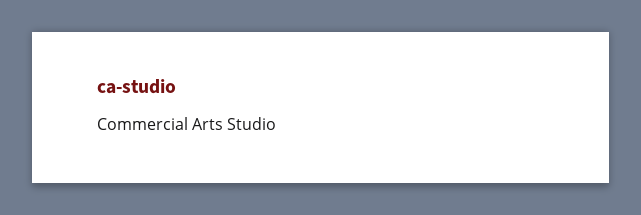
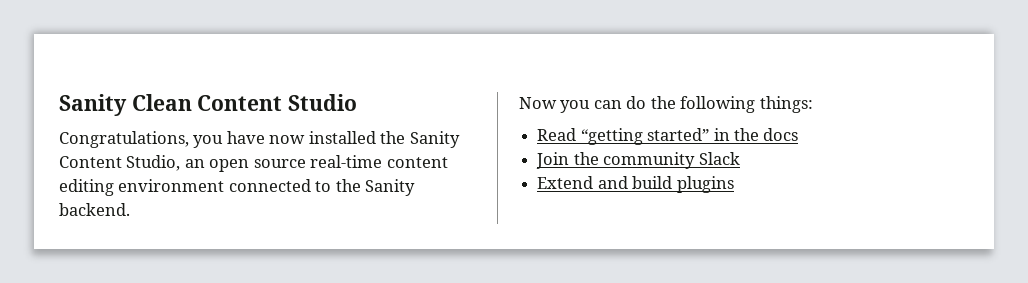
- ca-studio
- Commercial Arts Studio
+ Sanity Clean Content Studio
+ Congratulations, you have now installed the Sanity Content Studio, an open source real-time content editing environment connected to the Sanity backend.
+ Now you can do the following things:
+ Read “getting started” in the docs
+ Join the community Slack
+ Extend and build plugins

